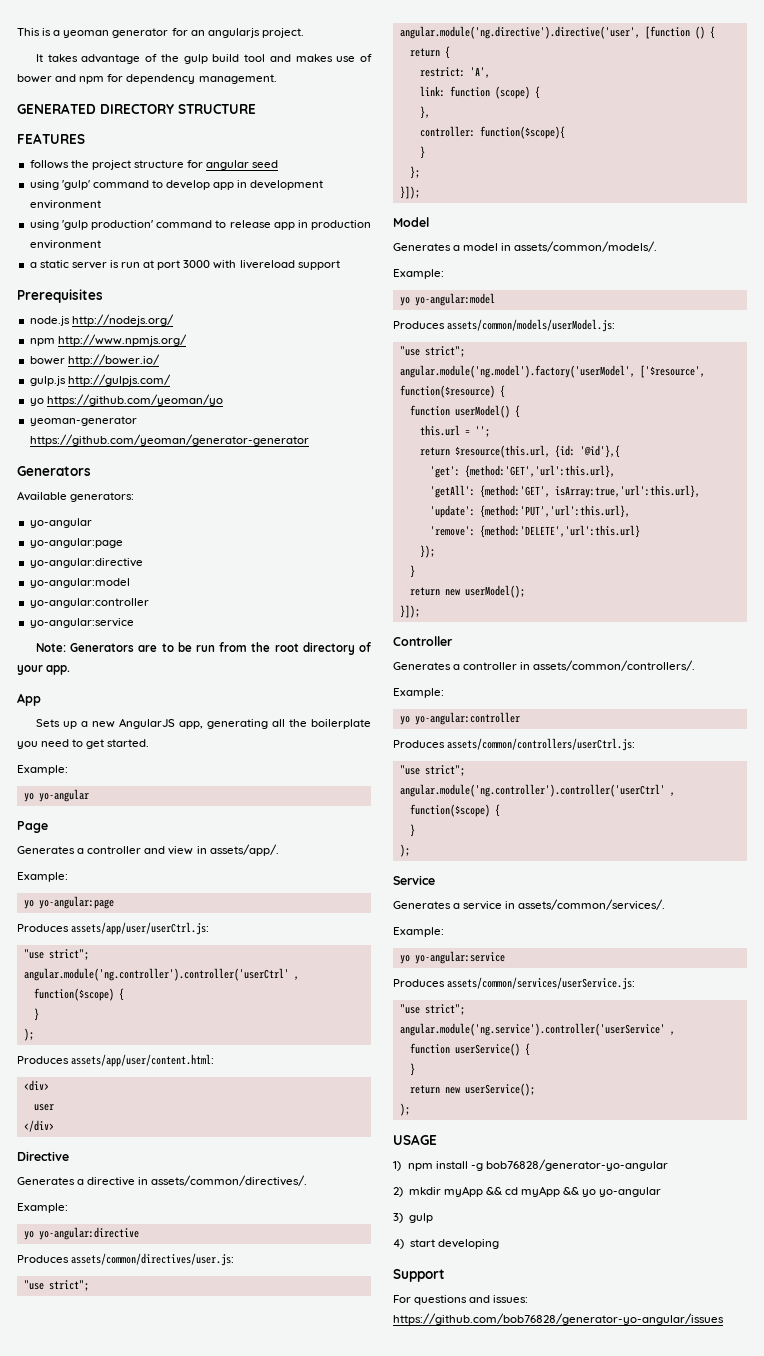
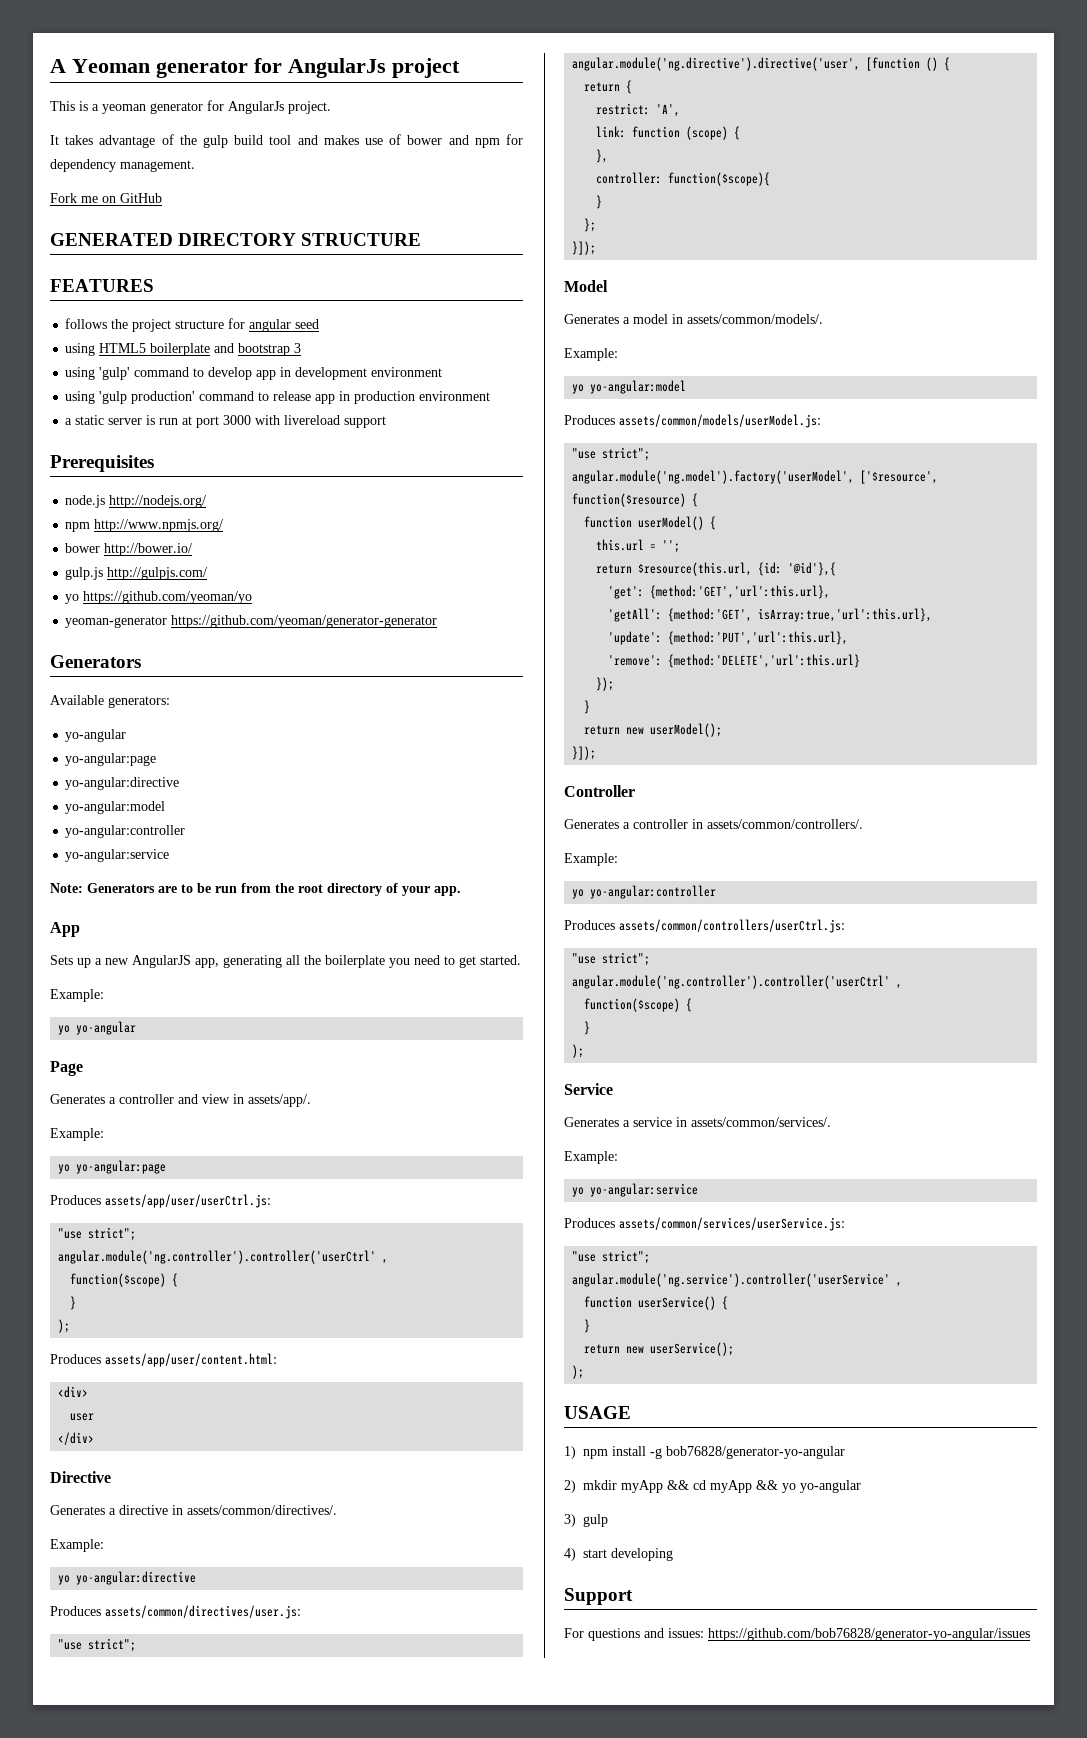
+ A Yeoman generator for AngularJs project
- This is a yeoman generator for an angularjs project.
+ This is a yeoman generator for AngularJs project.
+ Fork me on GitHub
+ using HTML5 boilerplate and bootstrap 3

